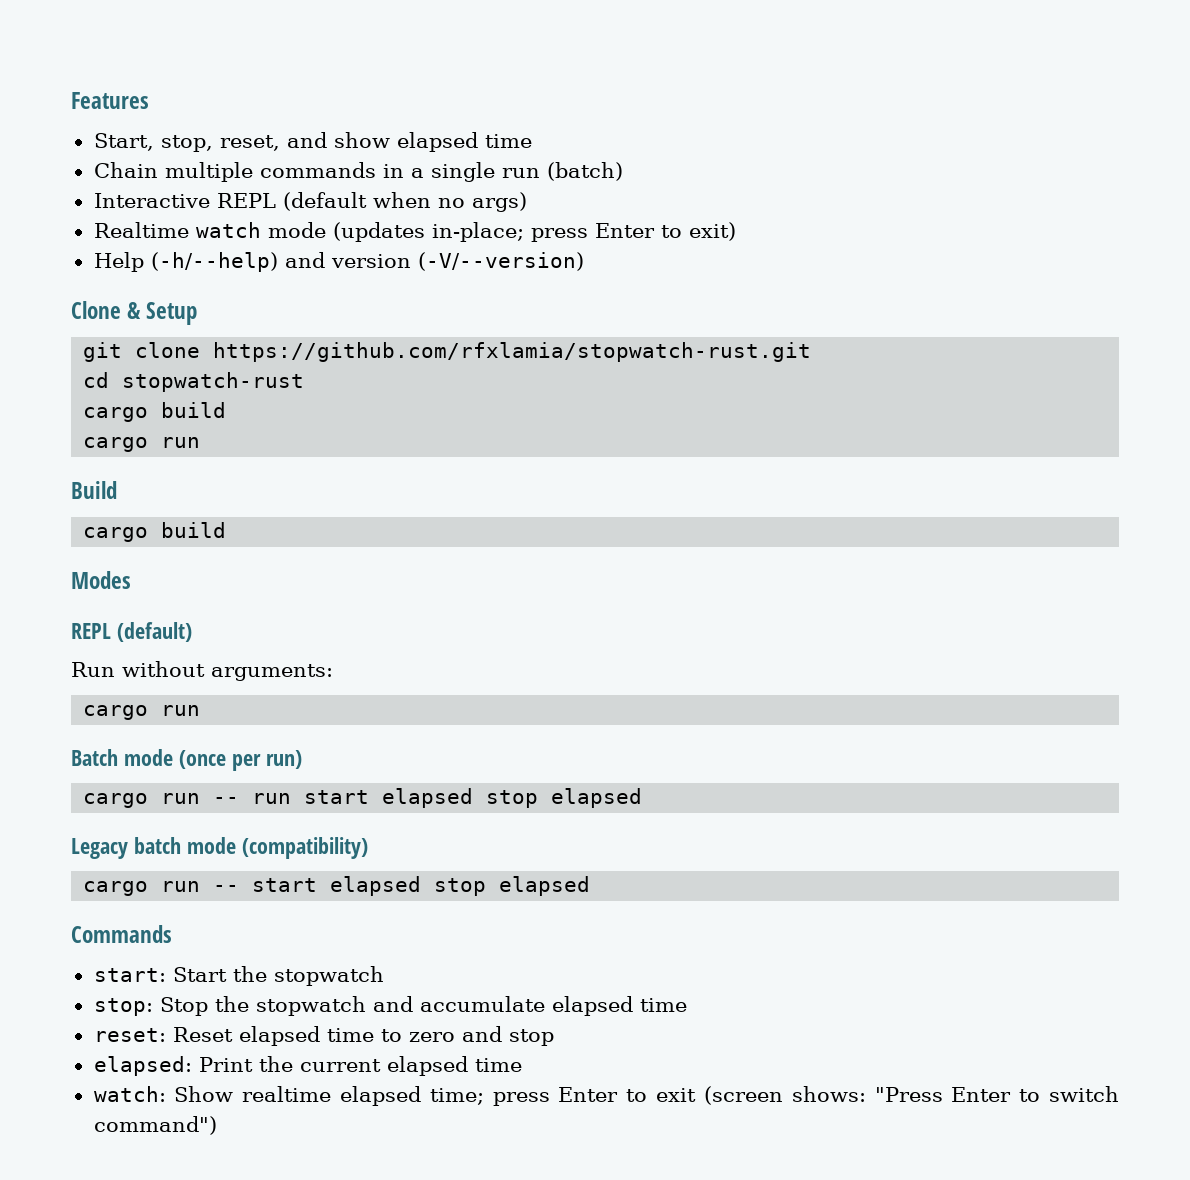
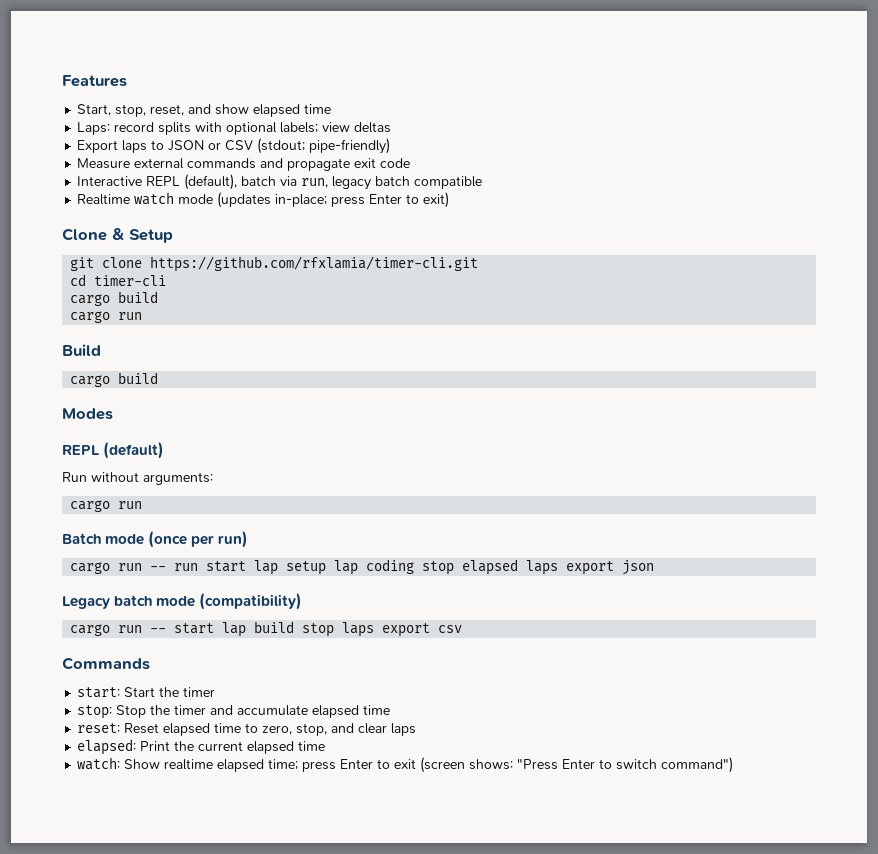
- Chain multiple commands in a single run (batch)
- Interactive REPL (default when no args)
+ Laps: record splits with optional labels; view deltas
+ Export laps to JSON or CSV (stdout; pipe-friendly)
+ Measure external commands and propagate exit code
+ Interactive REPL (default), batch via run, legacy batch compatible
- Help (-h/--help) and version (-V/--version)
- git clone https://github.com/rfxlamia/stopwatch-rust.git
+ git clone https://github.com/rfxlamia/timer-cli.git
- cd stopwatch-rust
+ cd timer-cli
- cargo run -- run start elapsed stop elapsed
+ cargo run -- run start lap setup lap coding stop elapsed laps export json
- cargo run -- start elapsed stop elapsed
+ cargo run -- start lap build stop laps export csv
- start: Start the stopwatch
+ start: Start the timer
- stop: Stop the stopwatch and accumulate elapsed time
+ stop: Stop the timer and accumulate elapsed time
- reset: Reset elapsed time to zero and stop
+ reset: Reset elapsed time to zero, stop, and clear laps

